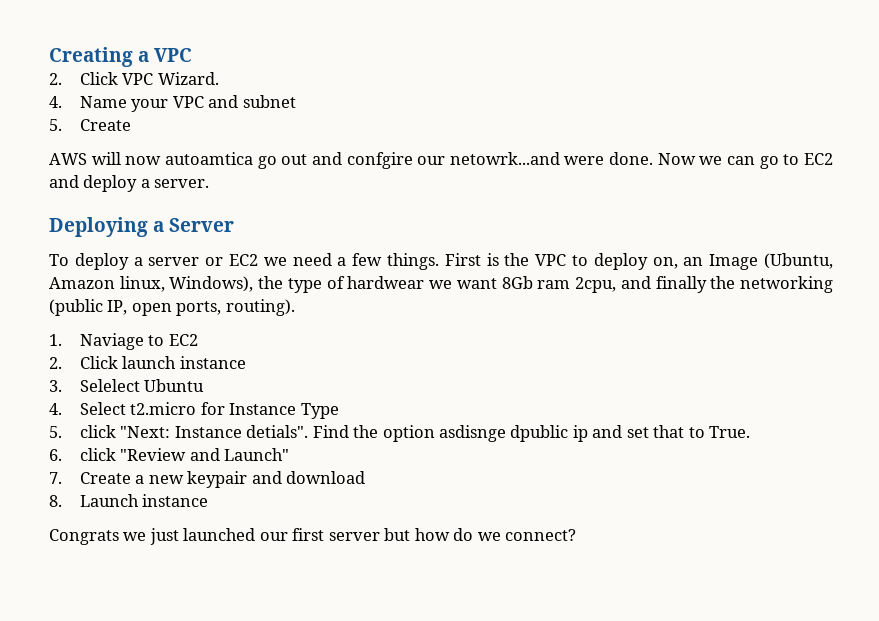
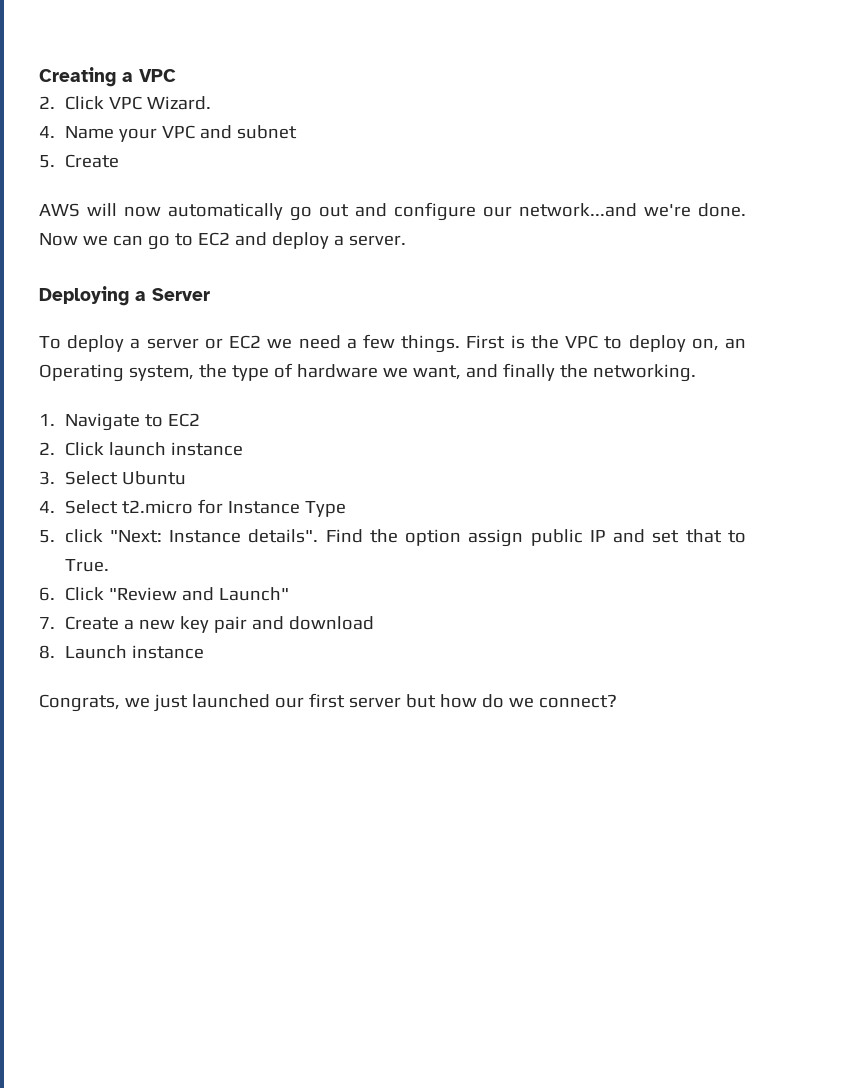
- AWS will now autoamtica go out and confgire our netowrk...and were done.
+ AWS will now automatically go out and configure our network...and we're done.
- First is the VPC to deploy on, an Image (Ubuntu, Amazon linux, Windows), the type of hardwear we want 8Gb ram 2cpu, and finally the networking (public IP, open ports, routing).
+ First is the VPC to deploy on, an Operating system, the type of hardware we want, and finally the networking.
- 1. Naviage to EC2
+ 1. Navigate to EC2
- 3. Selelect Ubuntu
+ 3. Select Ubuntu
- 5. click "Next: Instance detials".
+ 5. click "Next: Instance details".
- Find the option asdisnge dpublic ip and set that to True.
+ Find the option assign public IP and set that to True.
- 6. click "Review and Launch"
+ 6. Click "Review and Launch"
- 7. Create a new keypair and download
+ 7. Create a new key pair and download
- Congrats we just launched our first server but how do we connect?
+ Congrats, we just launched our first server but how do we connect?

